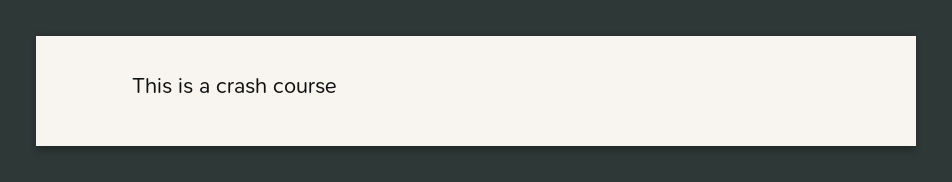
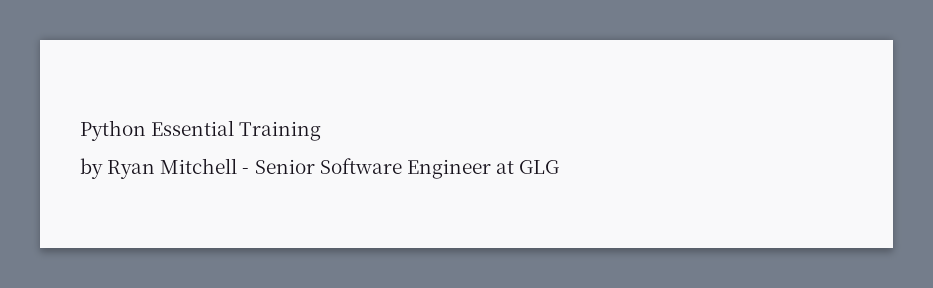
- This is a crash course
+ Python Essential Training
+ by Ryan Mitchell - Senior Software Engineer at GLG

